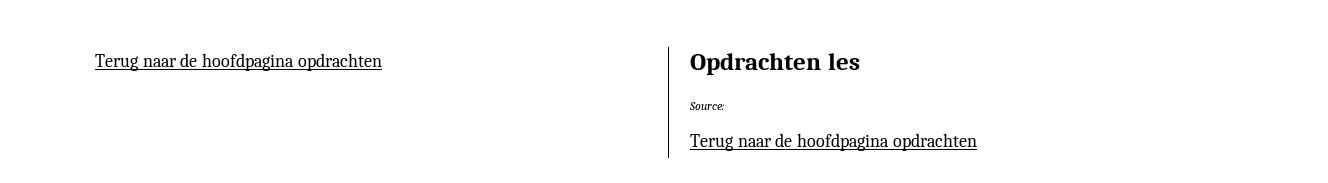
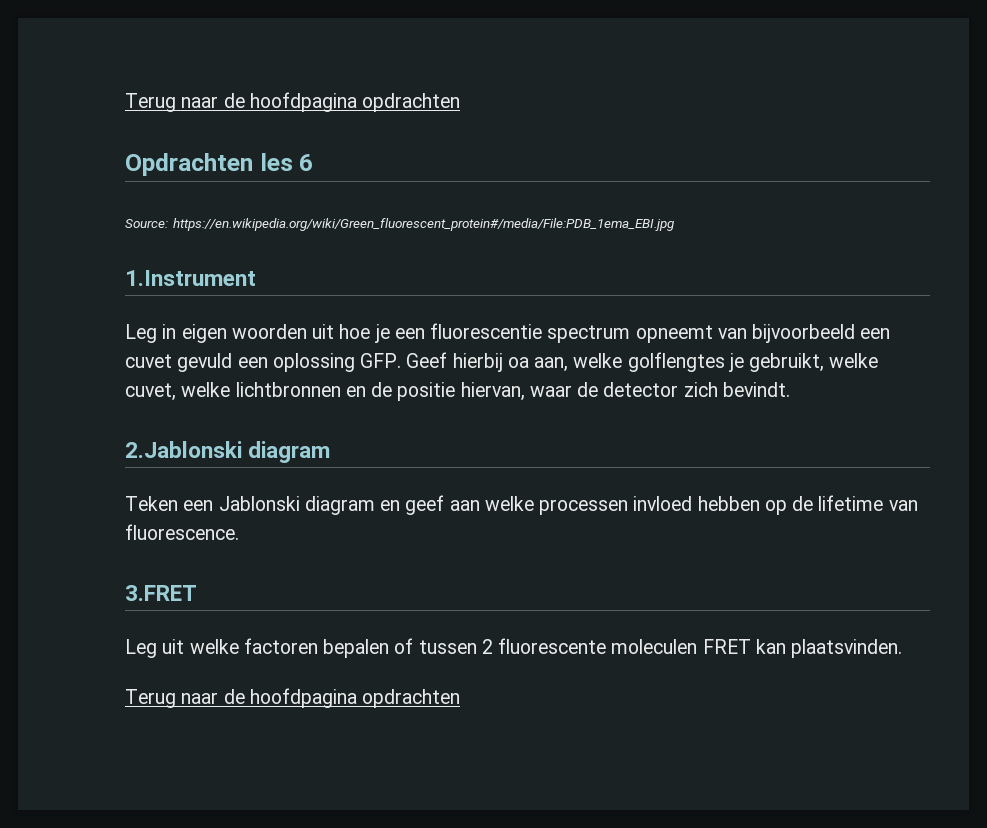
- Opdrachten les
+ Opdrachten les 6
- Source:
+ Source: https://en.wikipedia.org/wiki/Green_fluorescent_protein#/media/File:PDB_1ema_EBI.jpg
+ 1.Instrument
+ Leg in eigen woorden uit hoe je een fluorescentie spectrum opneemt van bijvoorbeeld een cuvet gevuld een oplossing GFP. Geef hierbij oa aan, welke golflengtes je gebruikt, welke cuvet, welke lichtbronnen en de positie hiervan, waar de detector zich bevindt.
+ 2.Jablonski diagram
+ Teken een Jablonski diagram en geef aan welke processen invloed hebben op de lifetime van fluorescence.
+ 3.FRET
+ Leg uit welke factoren bepalen of tussen 2 fluorescente moleculen FRET kan plaatsvinden.

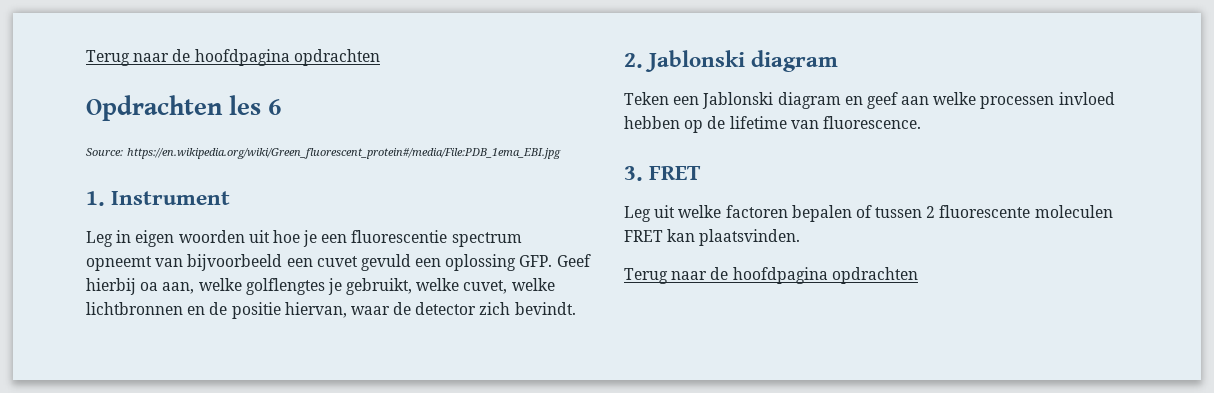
- 1.Instrument
+ 1. Instrument
- 2.Jablonski diagram
+ 2. Jablonski diagram
- 3.FRET
+ 3. FRET

